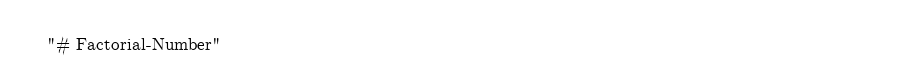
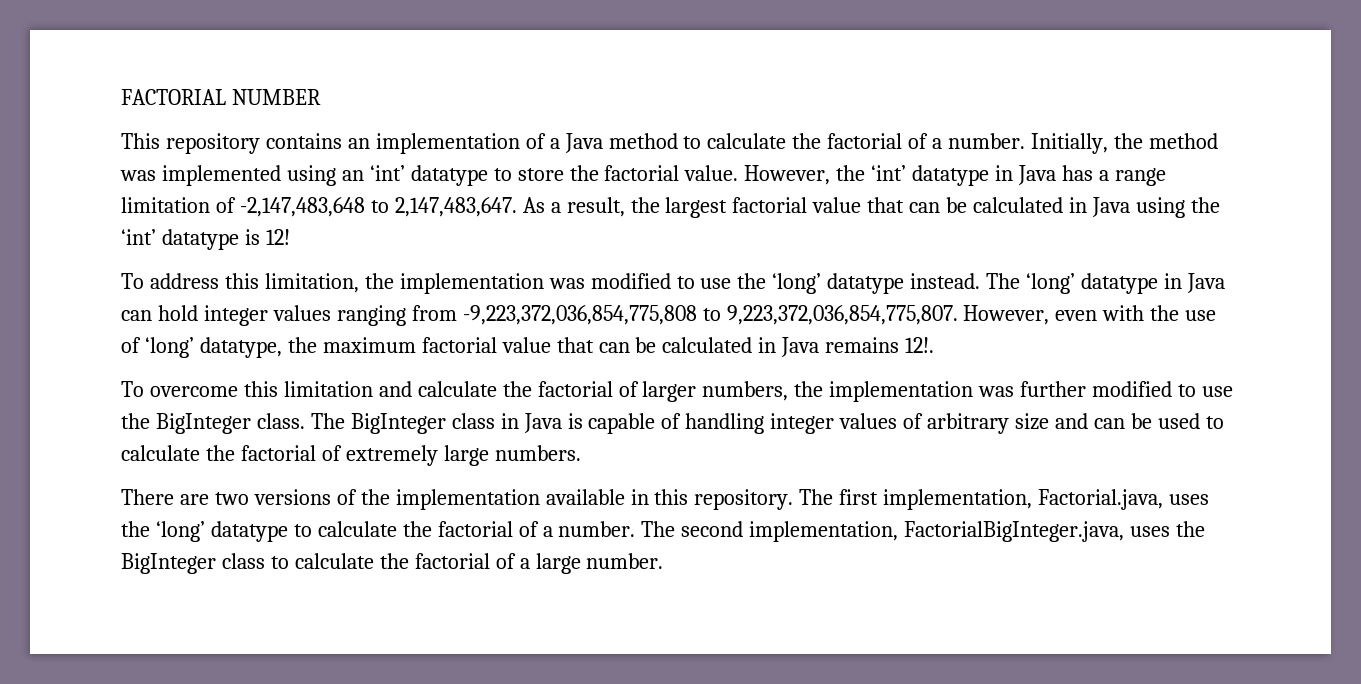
- "# Factorial-Number"
+ FACTORIAL NUMBER
+ This repository contains an implementation of a Java method to calculate the factorial of a number. Initially, the method was implemented using an ‘int’ datatype to store the factorial value. However, the ‘int’ datatype in Java has a range limitation of -2,147,483,648 to 2,147,483,647. As a result, the largest factorial value that can be calculated in Java using the ‘int’ datatype is 12!
+ To address this limitation, the implementation was modified to use the ‘long’ datatype instead. The ‘long’ datatype in Java can hold integer values ranging from -9,223,372,036,854,775,808 to 9,223,372,036,854,775,807. However, even with the use of ‘long’ datatype, the maximum factorial value that can be calculated in Java remains 12!.
+ To overcome this limitation and calculate the factorial of larger numbers, the implementation was further modified to use the BigInteger class. The BigInteger class in Java is capable of handling integer values of arbitrary size and can be used to calculate the factorial of extremely large numbers.
+ There are two versions of the implementation available in this repository. The first implementation, Factorial.java, uses the ‘long’ datatype to calculate the factorial of a number. The second implementation, FactorialBigInteger.java, uses the BigInteger class to calculate the factorial of a large number.

